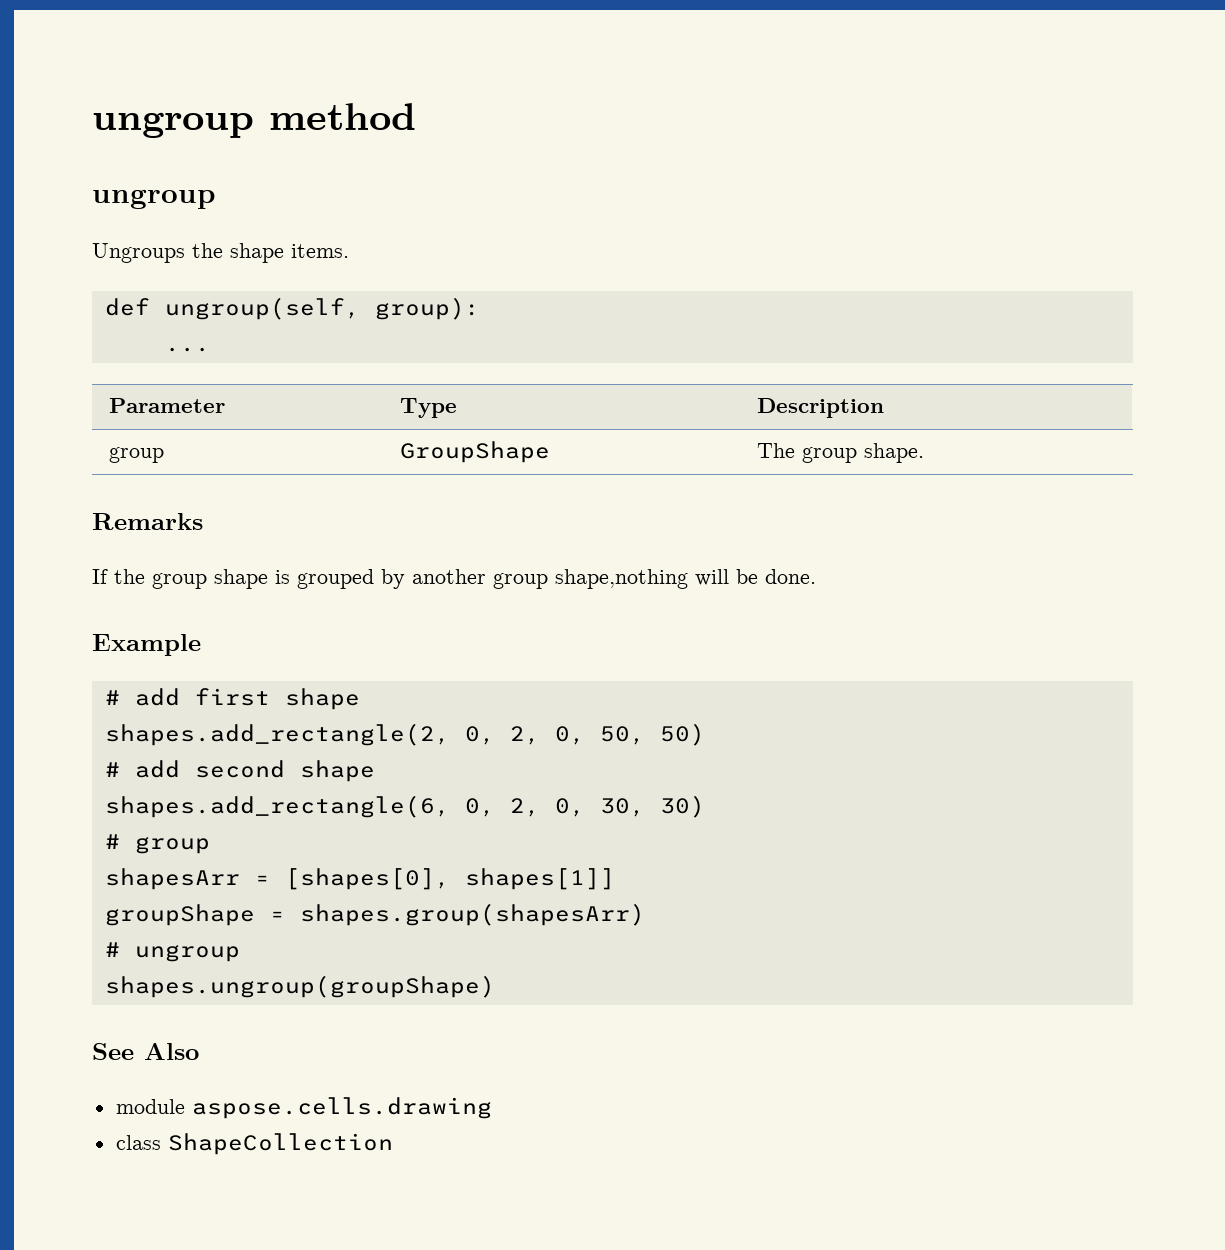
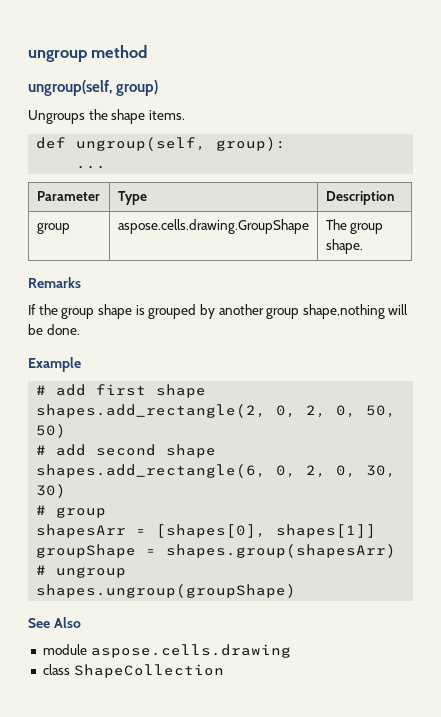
  ungroup method
- ungroup
+ ungroup(self, group)
- group | GroupShape | The group shape.
+ group | aspose.cells.drawing.GroupShape | The group shape.

